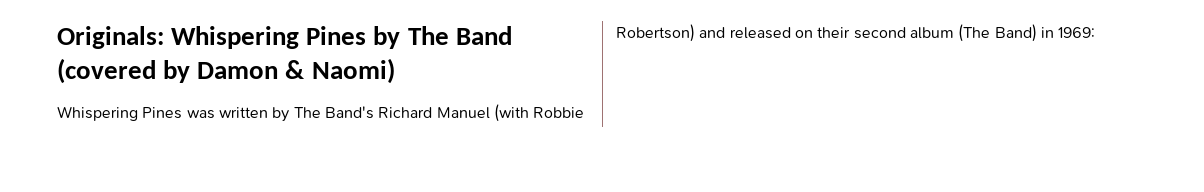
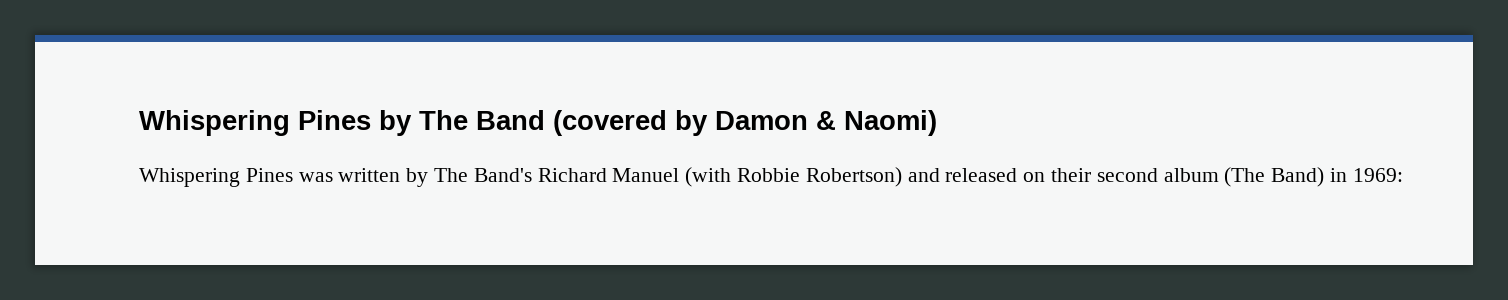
- Originals: Whispering Pines by The Band (covered by Damon & Naomi)
+ Whispering Pines by The Band (covered by Damon & Naomi)

